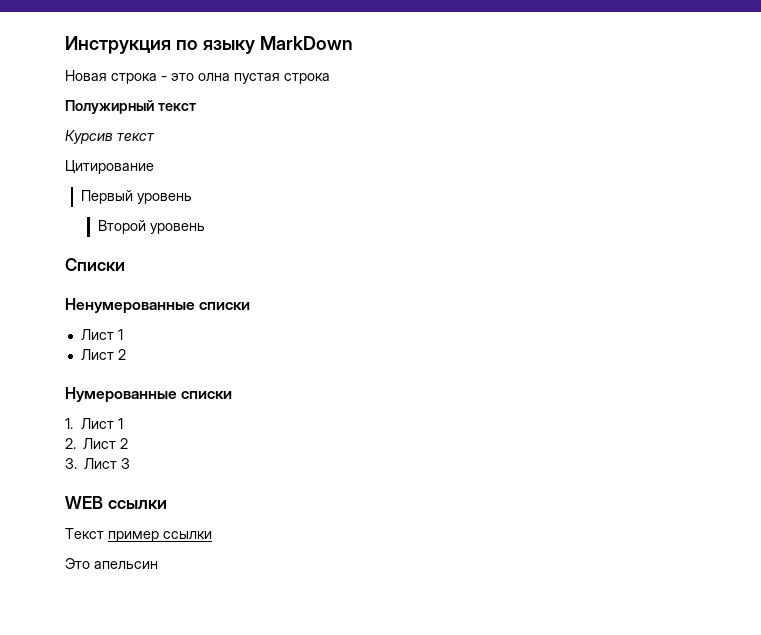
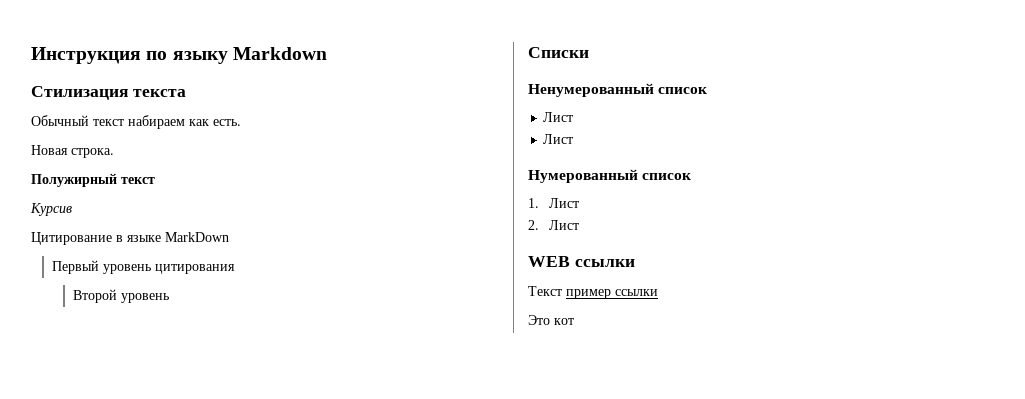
- Инструкция по языку MarkDown
- Новая строка - это олна пустая строка
+ Инструкция по языку Markdown
+ Стилизация текста
+ Обычный текст набираем как есть.
+ Новая строка.
- Курсив текст
+ Курсив
- Цитирование
+ Цитирование в языке MarkDown
- Первый уровень
+ Первый уровень цитирования
- Ненумерованные списки
- Лист 1
- Лист 2
- Нумерованные списки
+ Ненумерованный список
+ Лист
+ Лист
+ Нумерованный список
- 1. Лист 1
+ 1. Лист
- 2. Лист 2
- 3. Лист 3
+ 2. Лист
- Это апельсин
+ Это кот

